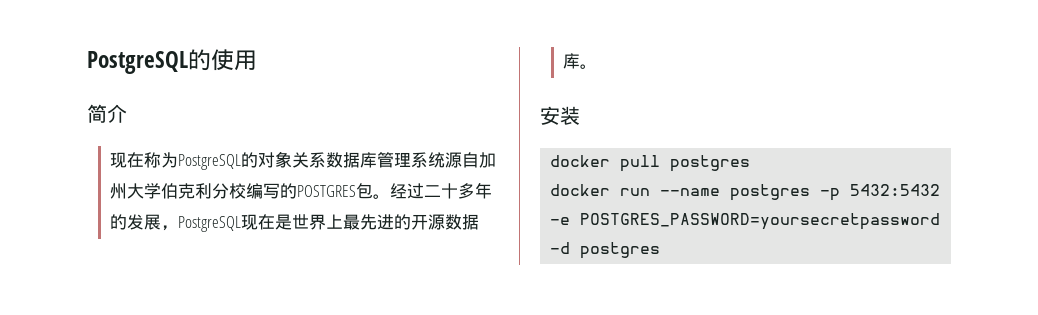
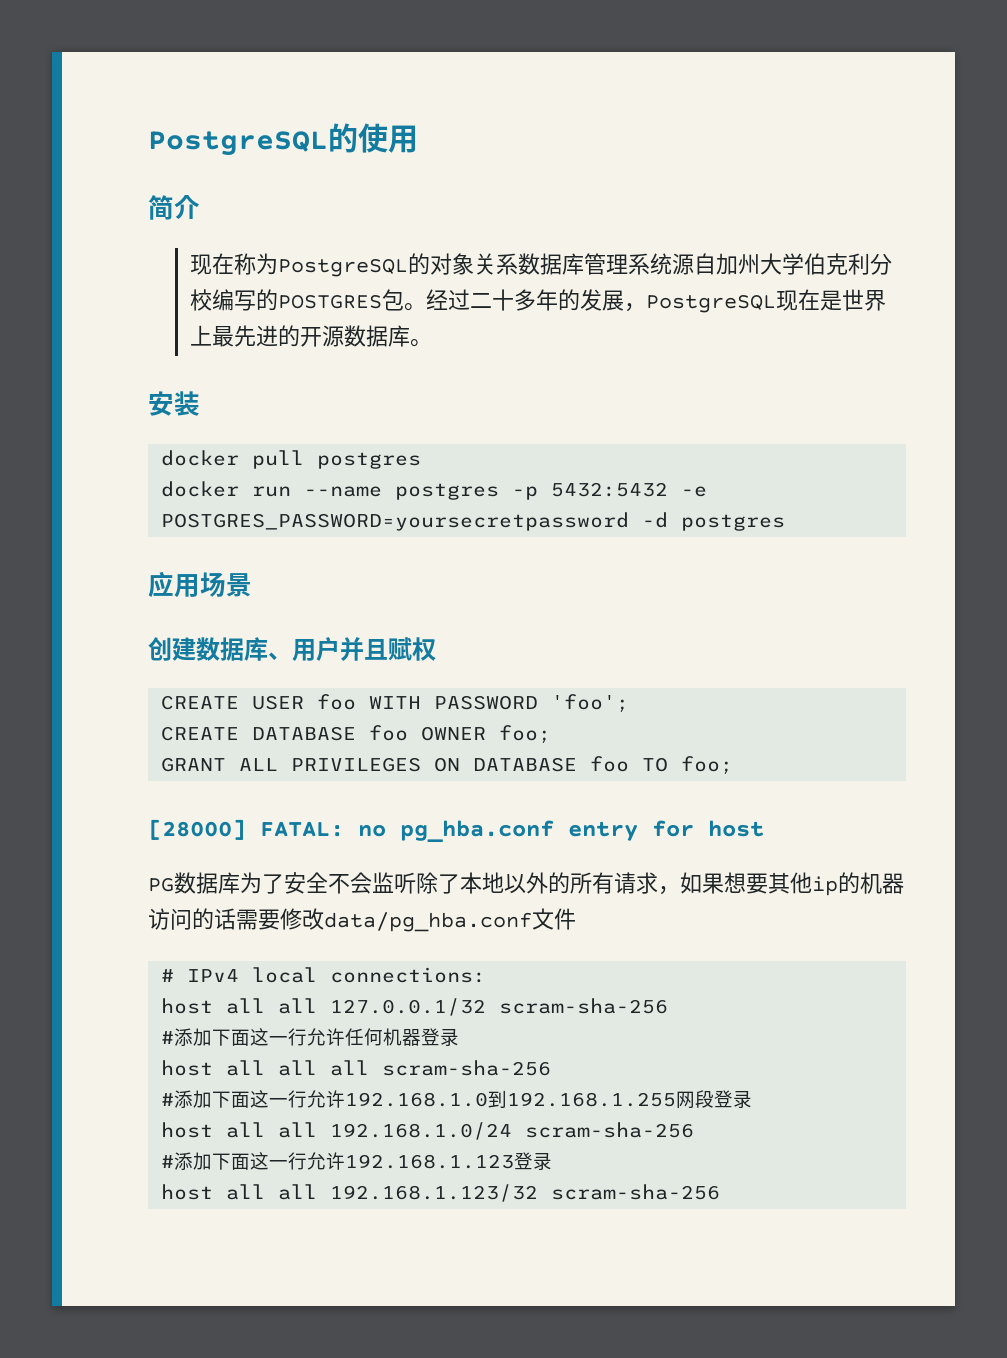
+ 应用场景
+ 创建数据库、用户并且赋权
+ CREATE USER foo WITH PASSWORD 'foo';
+ CREATE DATABASE foo OWNER foo;
+ GRANT ALL PRIVILEGES ON DATABASE foo TO foo;
+ [28000] FATAL: no pg_hba.conf entry for host
+ PG数据库为了安全不会监听除了本地以外的所有请求，如果想要其他ip的机器访问的话需要修改data/pg_hba.conf文件
+ # IPv4 local connections:
+ host all all 127.0.0.1/32 scram-sha-256
+ #添加下面这一行允许任何机器登录
+ host all all all scram-sha-256
+ #添加下面这一行允许192.168.1.0到192.168.1.255网段登录
+ host all all 192.168.1.0/24 scram-sha-256
+ #添加下面这一行允许192.168.1.123登录
+ host all all 192.168.1.123/32 scram-sha-256

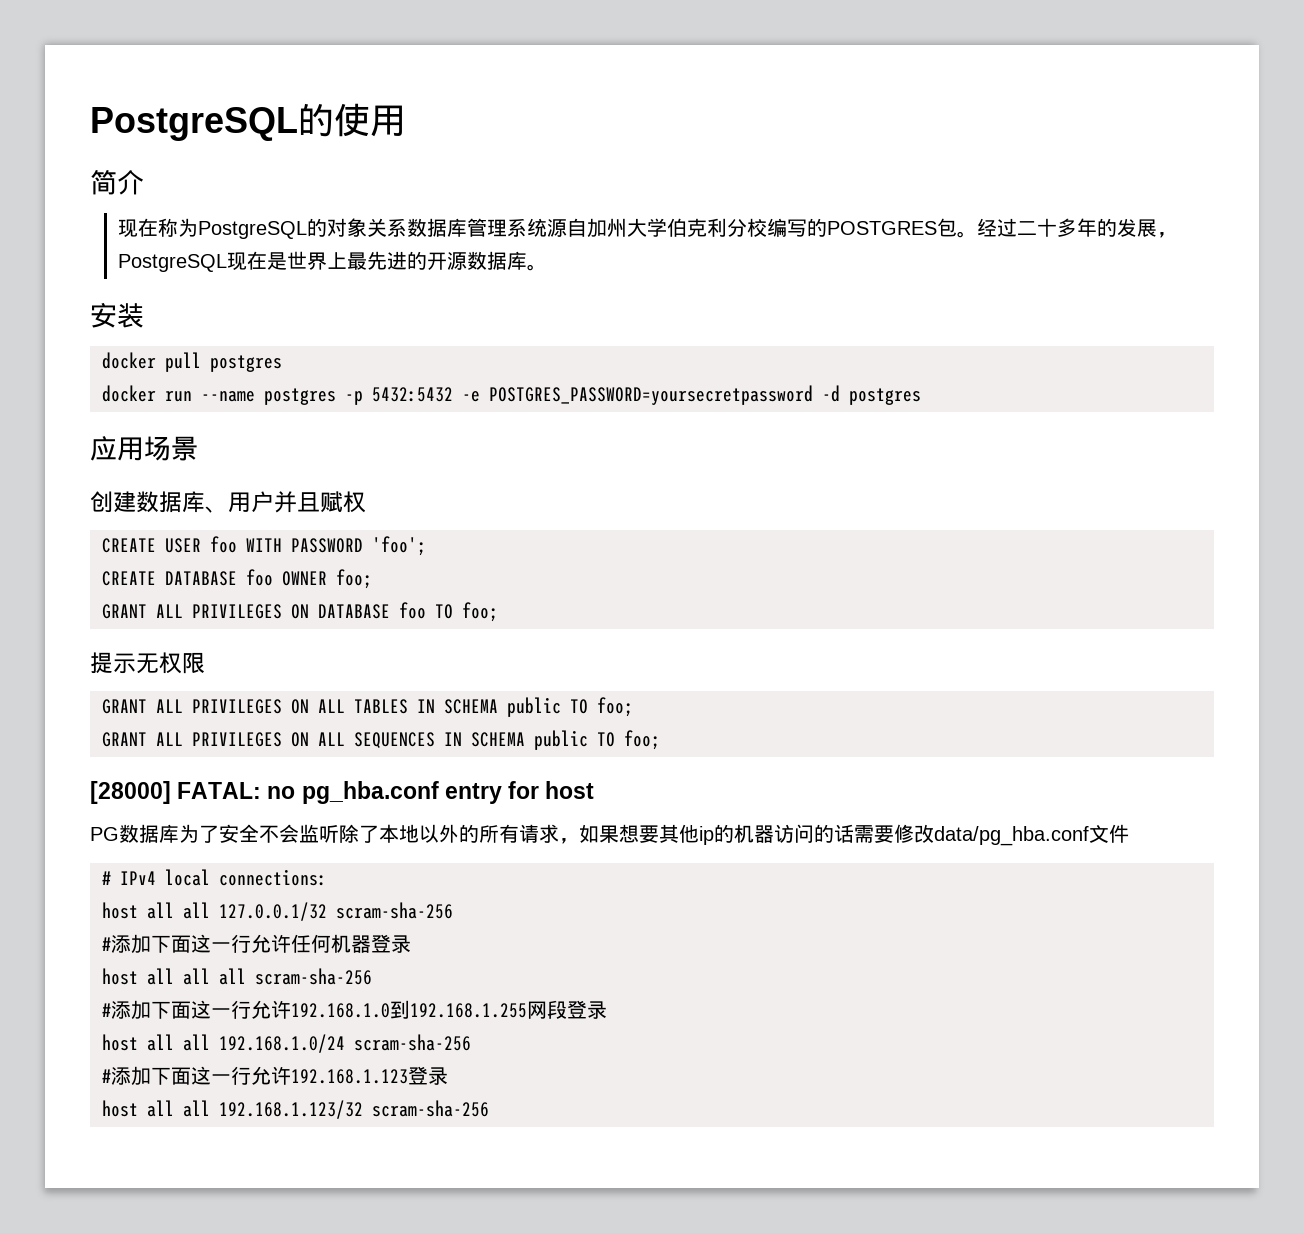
+ 提示无权限
+ GRANT ALL PRIVILEGES ON ALL TABLES IN SCHEMA public TO foo;
+ GRANT ALL PRIVILEGES ON ALL SEQUENCES IN SCHEMA public TO foo;

